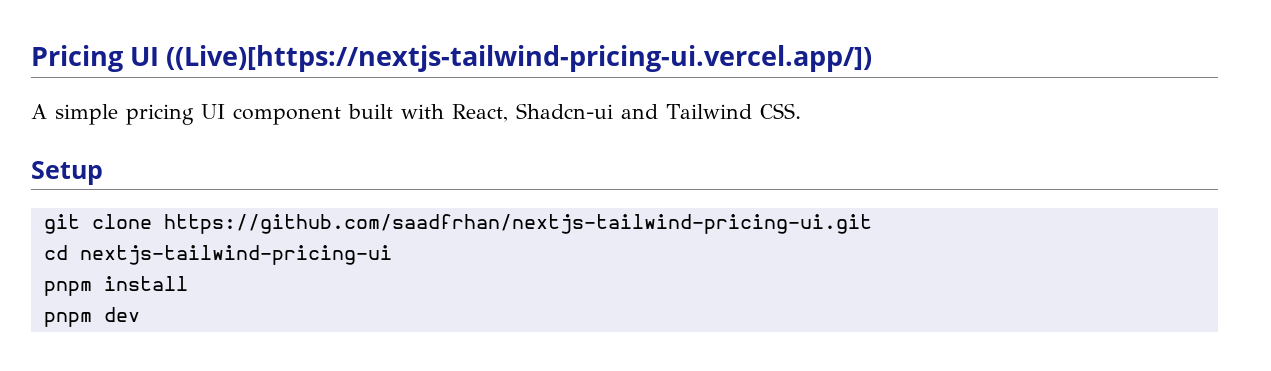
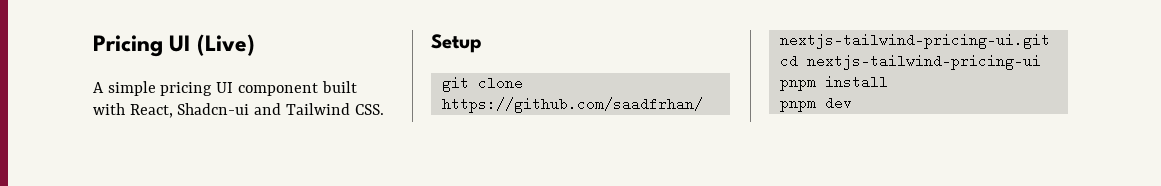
- Pricing UI ((Live)[https://nextjs-tailwind-pricing-ui.vercel.app/])
+ Pricing UI (Live)

